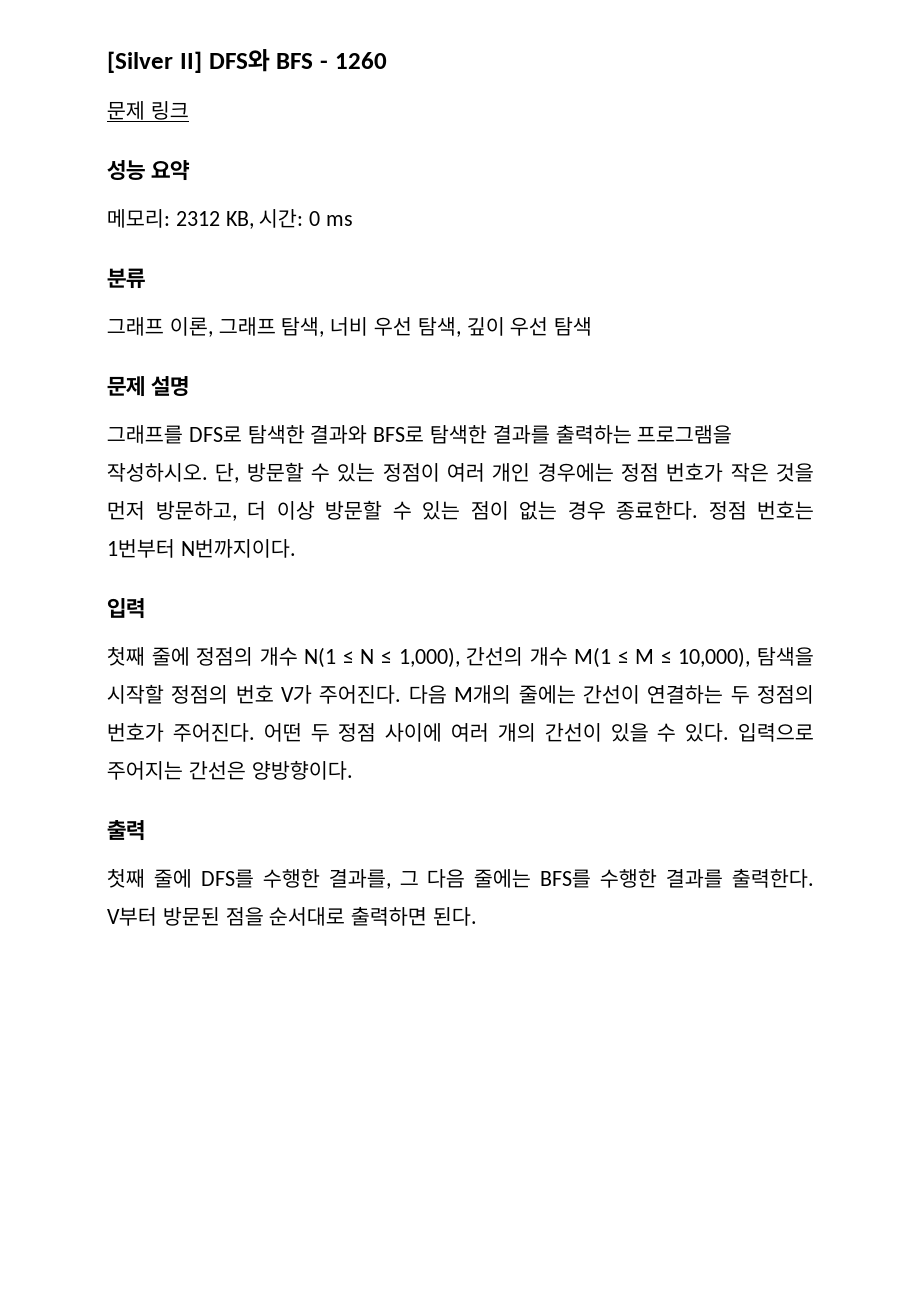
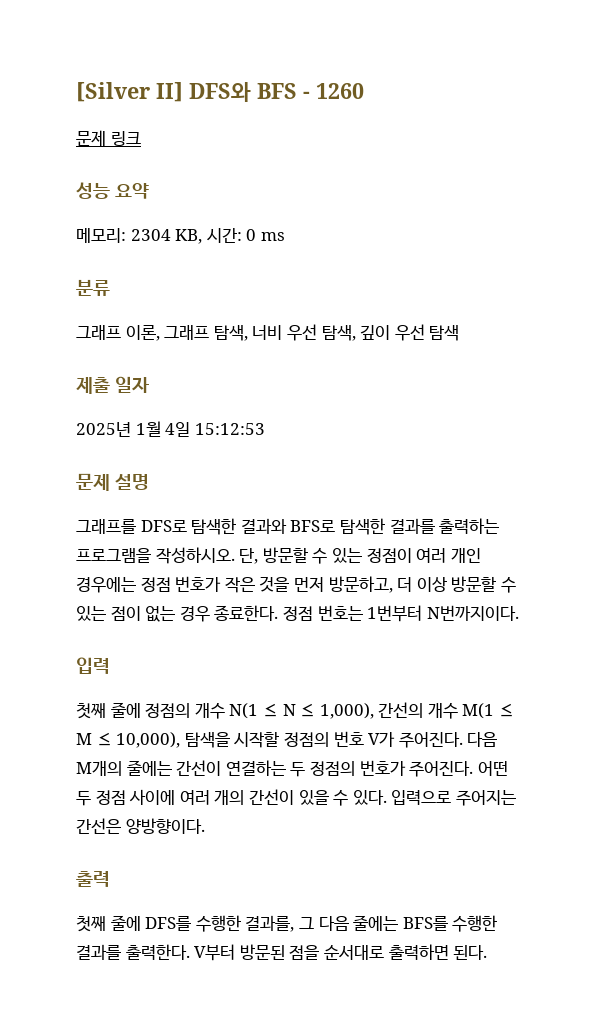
- 메모리: 2312 KB, 시간: 0 ms
+ 메모리: 2304 KB, 시간: 0 ms
+ 제출 일자
+ 2025년 1월 4일 15:12:53

